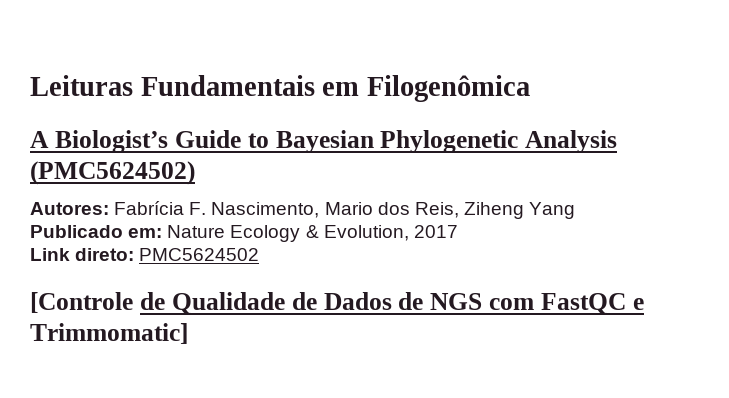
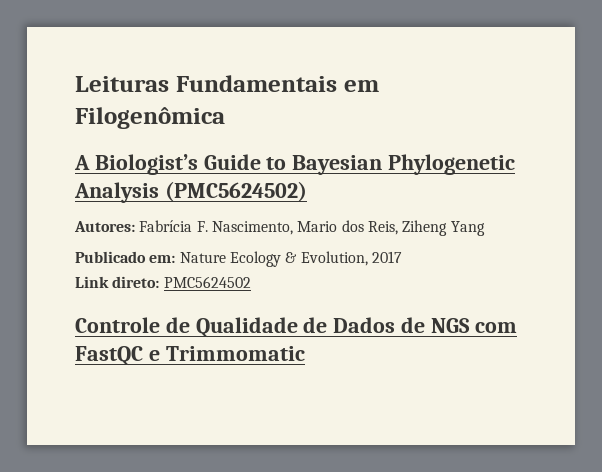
- [Controle de Qualidade de Dados de NGS com FastQC e Trimmomatic]
+ Controle de Qualidade de Dados de NGS com FastQC e Trimmomatic

